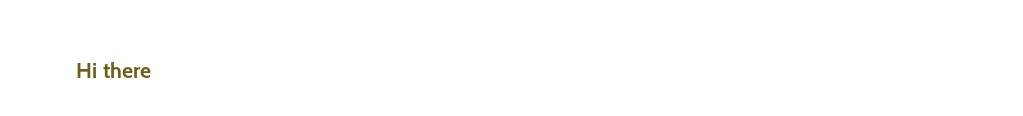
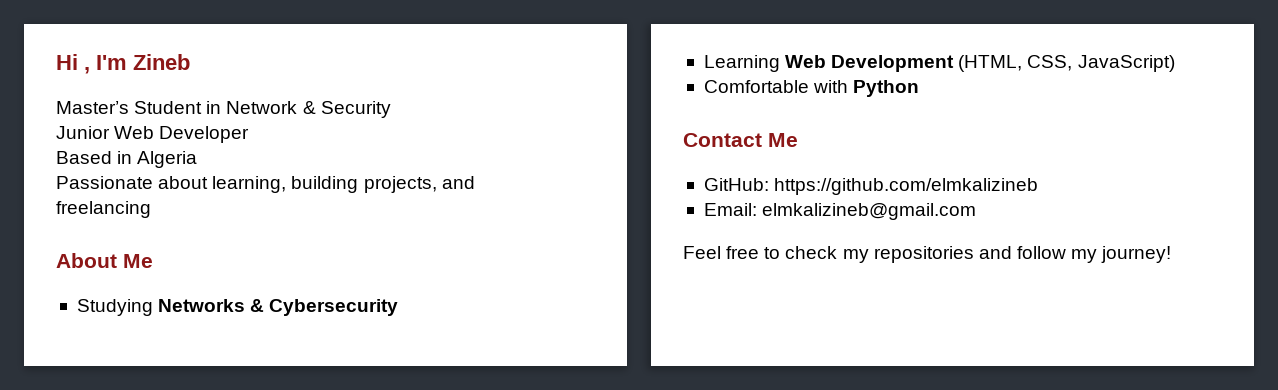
- Hi there
+ Hi , I'm Zineb
+ Master’s Student in Network & Security
+ Junior Web Developer
+ Based in Algeria
+ Passionate about learning, building projects, and freelancing
+ About Me
+ Studying Networks & Cybersecurity
+ Learning Web Development (HTML, CSS, JavaScript)
+ Comfortable with Python
+ Contact Me
+ GitHub: https://github.com/elmkalizineb
+ Email: elmkalizineb@gmail.com
+ Feel free to check my repositories and follow my journey!

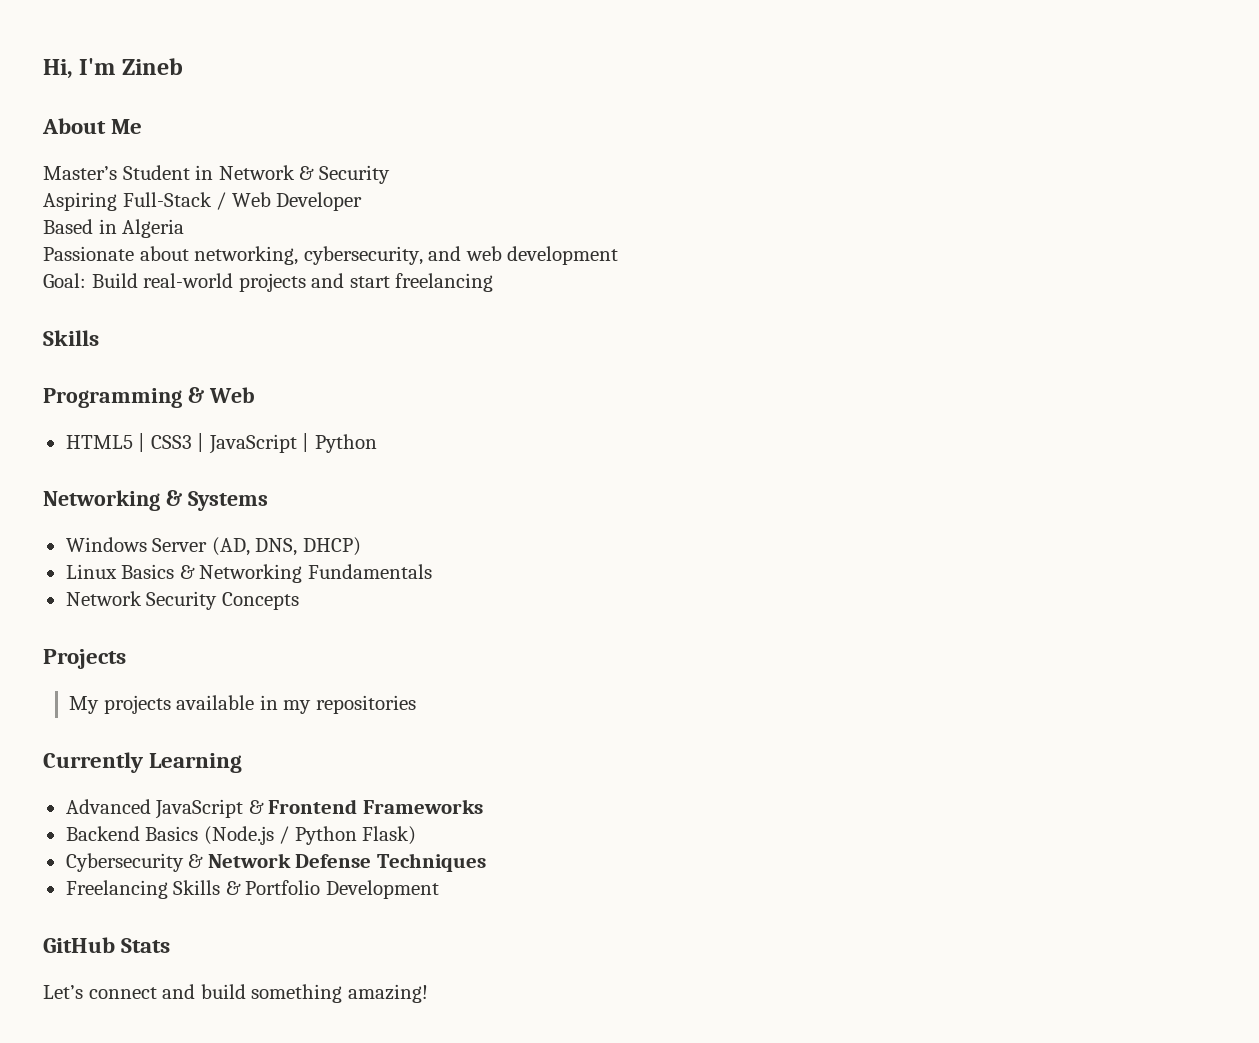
- Hi , I'm Zineb
+ Hi, I'm Zineb
+ About Me
- Junior Web Developer
+ Aspiring Full-Stack / Web Developer
- Passionate about learning, building projects, and freelancing
- About Me
- Studying Networks & Cybersecurity
- Learning Web Development (HTML, CSS, JavaScript)
- Comfortable with Python
- Contact Me
- GitHub: https://github.com/elmkalizineb
- Email: elmkalizineb@gmail.com
- Feel free to check my repositories and follow my journey!
+ Passionate about networking, cybersecurity, and web development
+ Goal: Build real-world projects and start freelancing
+ Skills
+ Programming & Web
+ HTML5 | CSS3 | JavaScript | Python
+ Networking & Systems
+ Windows Server (AD, DNS, DHCP)
+ Linux Basics & Networking Fundamentals
+ Network Security Concepts
+ Projects
+ My projects available in my repositories
+ Currently Learning
+ Advanced JavaScript & Frontend Frameworks
+ Backend Basics (Node.js / Python Flask)
+ Cybersecurity & Network Defense Techniques
+ Freelancing Skills & Portfolio Development
+ GitHub Stats
+ Let’s connect and build something amazing!

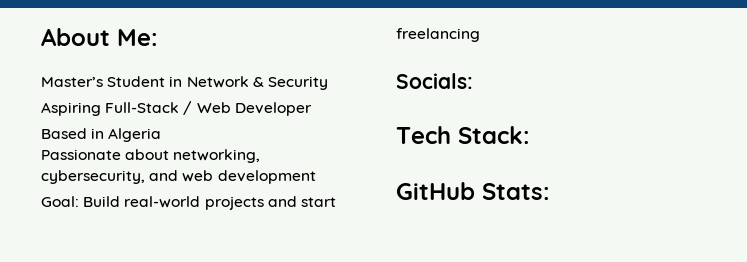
- Hi, I'm Zineb
- About Me
+ About Me:
  Goal: Build real-world projects and start freelancing
- Skills
- Programming & Web
- HTML5 | CSS3 | JavaScript | Python
- Networking & Systems
- Windows Server (AD, DNS, DHCP)
- Linux Basics & Networking Fundamentals
- Network Security Concepts
- Projects
- My projects available in my repositories
- Currently Learning
- Advanced JavaScript & Frontend Frameworks
- Backend Basics (Node.js / Python Flask)
- Cybersecurity & Network Defense Techniques
- Freelancing Skills & Portfolio Development
- GitHub Stats
- Let’s connect and build something amazing!
+ Socials:
+ Tech Stack:
+ GitHub Stats:

